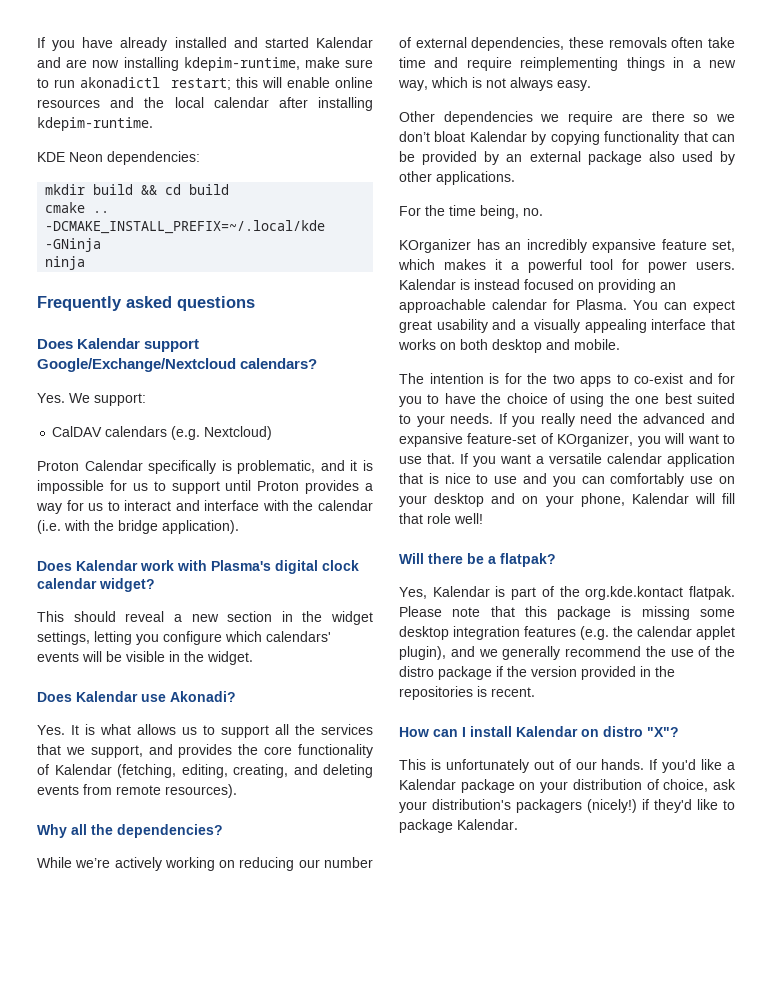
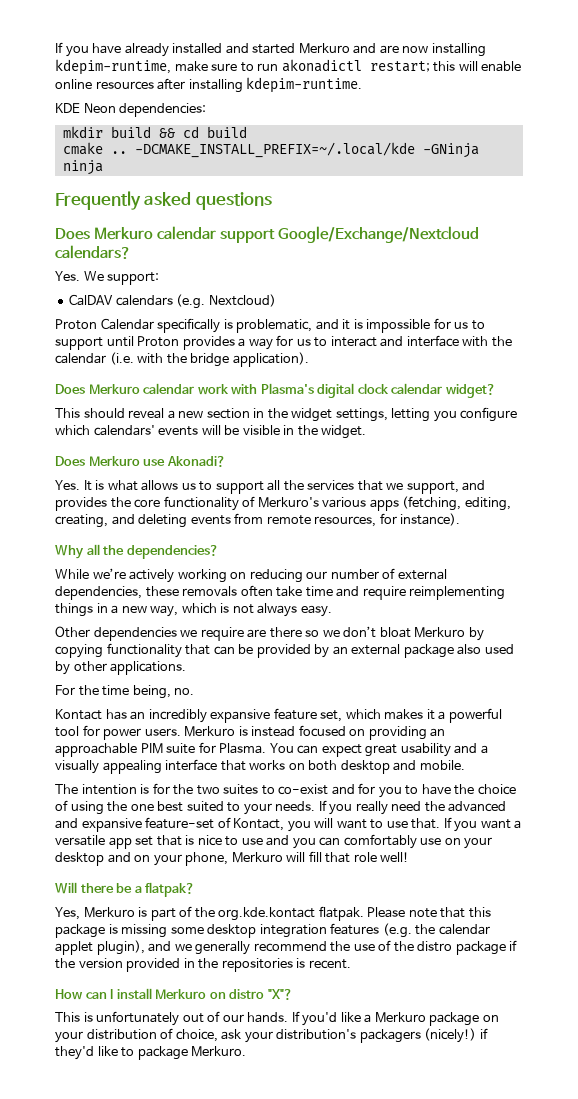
- If you have already installed and started Kalendar and are now installing kdepim-runtime, make sure to run akonadictl restart; this will enable online resources and the local calendar after installing kdepim-runtime.
+ If you have already installed and started Merkuro and are now installing kdepim-runtime, make sure to run akonadictl restart; this will enable online resources after installing kdepim-runtime.
- Does Kalendar support Google/Exchange/Nextcloud calendars?
+ Does Merkuro calendar support Google/Exchange/Nextcloud calendars?
- Does Kalendar work with Plasma's digital clock calendar widget?
+ Does Merkuro calendar work with Plasma's digital clock calendar widget?
- Does Kalendar use Akonadi?
+ Does Merkuro use Akonadi?
- Yes. It is what allows us to support all the services that we support, and provides the core functionality of Kalendar (fetching, editing, creating, and deleting events from remote resources).
+ Yes. It is what allows us to support all the services that we support, and provides the core functionality of Merkuro's various apps (fetching, editing, creating, and deleting events from remote resources, for instance).
- Other dependencies we require are there so we don’t bloat Kalendar by copying functionality that can be provided by an external package also used by other applications.
+ Other dependencies we require are there so we don’t bloat Merkuro by copying functionality that can be provided by an external package also used by other applications.
- KOrganizer has an incredibly expansive feature set, which makes it a powerful tool for power users.
+ Kontact has an incredibly expansive feature set, which makes it a powerful tool for power users.
- Kalendar is instead focused on providing an approachable calendar for Plasma.
+ Merkuro is instead focused on providing an approachable PIM suite for Plasma.
- The intention is for the two apps to co-exist and for you to have the choice of using the one best suited to your needs.
+ The intention is for the two suites to co-exist and for you to have the choice of using the one best suited to your needs.
- If you really need the advanced and expansive feature-set of KOrganizer, you will want to use that.
+ If you really need the advanced and expansive feature-set of Kontact, you will want to use that.
- If you want a versatile calendar application that is nice to use and you can comfortably use on your desktop and on your phone, Kalendar will fill that role well!
+ If you want a versatile app set that is nice to use and you can comfortably use on your desktop and on your phone, Merkuro will fill that role well!
- Yes, Kalendar is part of the org.kde.kontact flatpak.
+ Yes, Merkuro is part of the org.kde.kontact flatpak.
- How can I install Kalendar on distro "X"?
+ How can I install Merkuro on distro "X"?
- If you'd like a Kalendar package on your distribution of choice, ask your distribution's packagers (nicely!) if they'd like to package Kalendar.
+ If you'd like a Merkuro package on your distribution of choice, ask your distribution's packagers (nicely!) if they'd like to package Merkuro.

